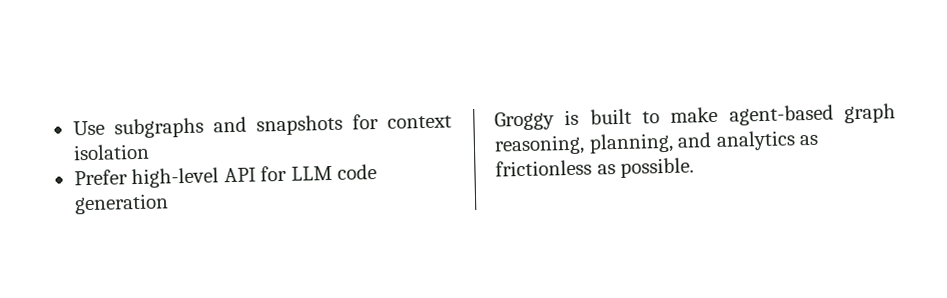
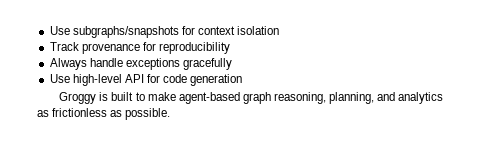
- Use subgraphs and snapshots for context isolation
+ Use subgraphs/snapshots for context isolation
- Prefer high-level API for LLM code generation
+ Track provenance for reproducibility
+ Always handle exceptions gracefully
+ Use high-level API for code generation

